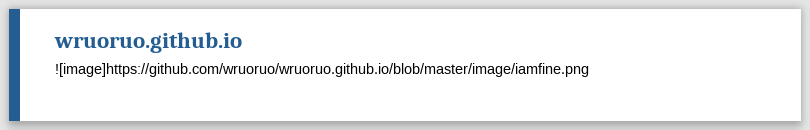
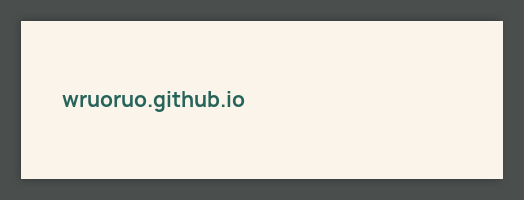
- ![image]https://github.com/wruoruo/wruoruo.github.io/blob/master/image/iamfine.png

